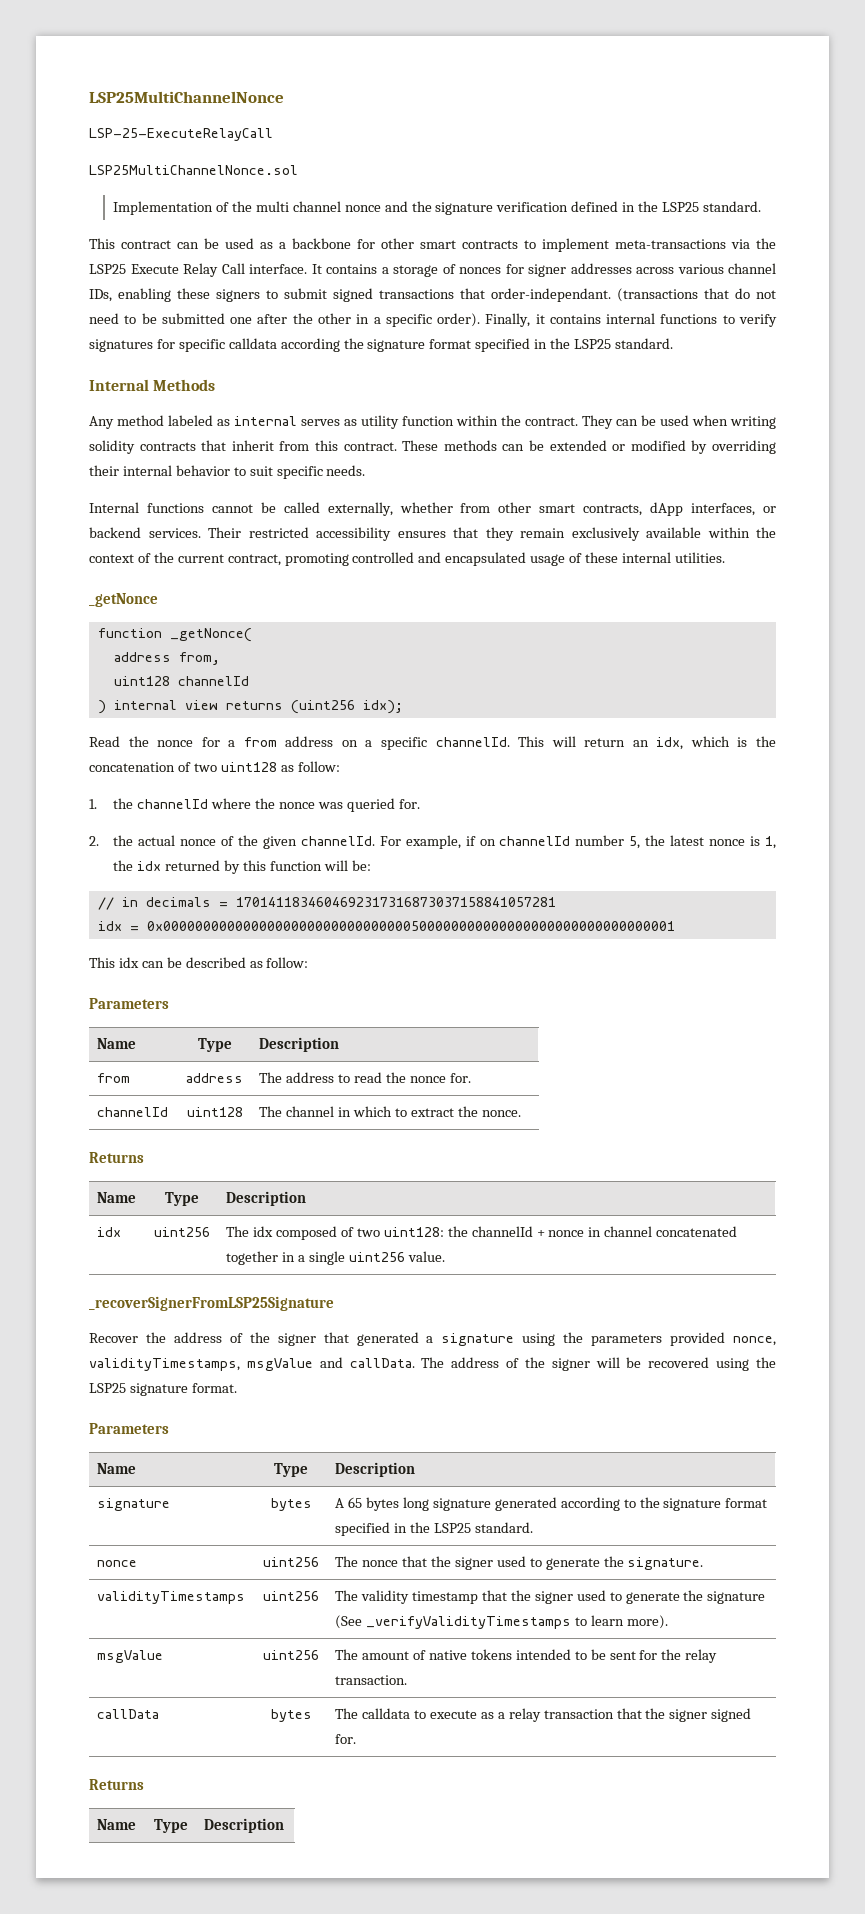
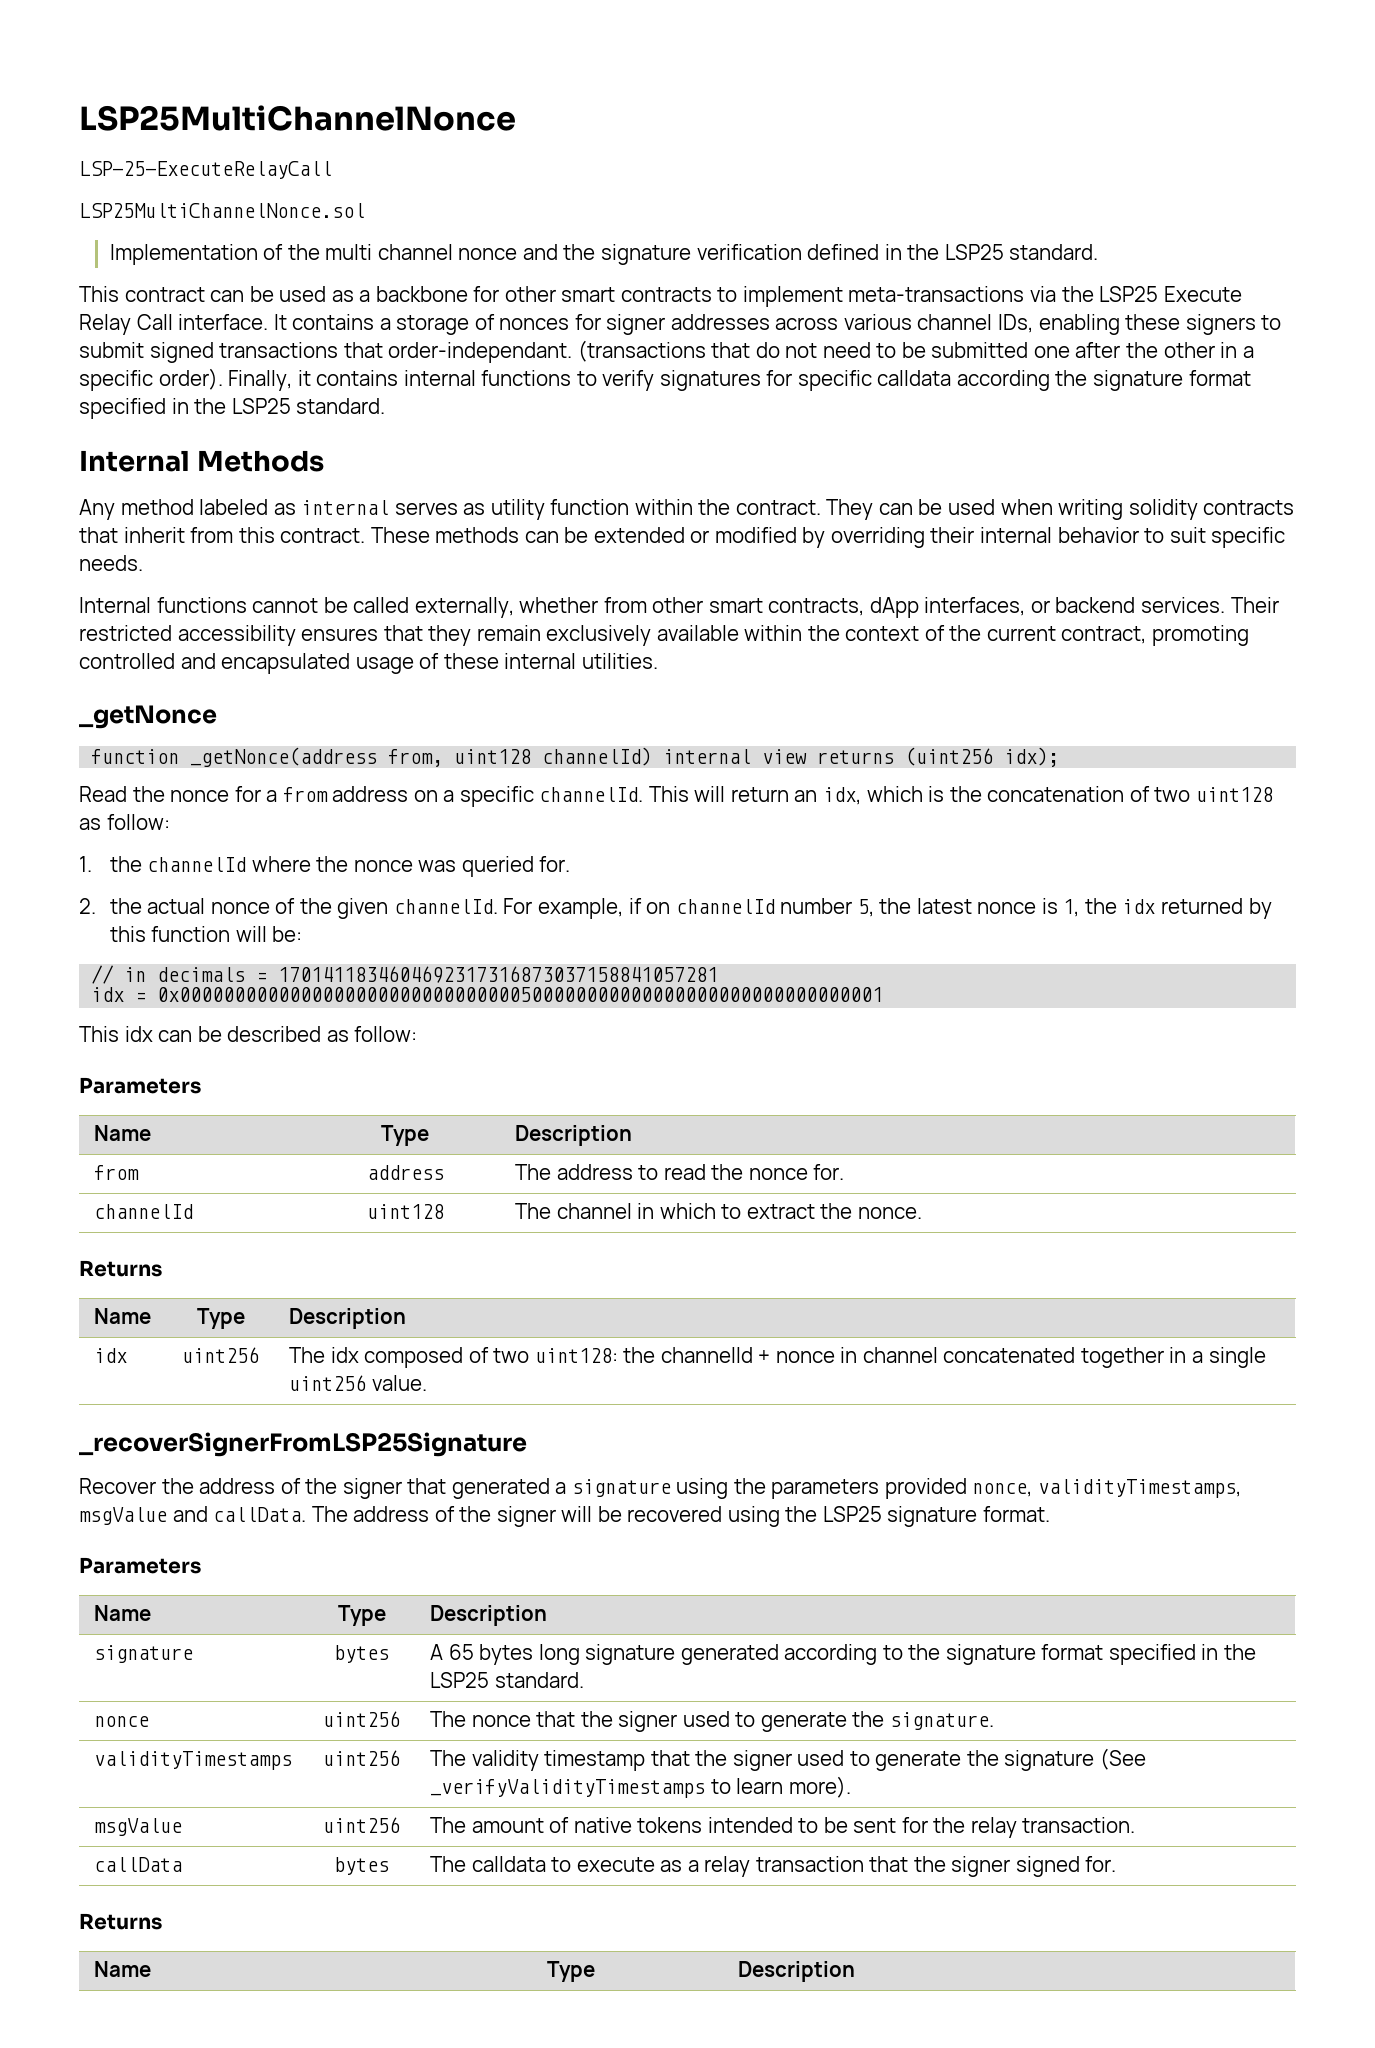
- function _getNonce(
- address from,
- uint128 channelId
- ) internal view returns (uint256 idx);
+ function _getNonce(address from, uint128 channelId) internal view returns (uint256 idx);

